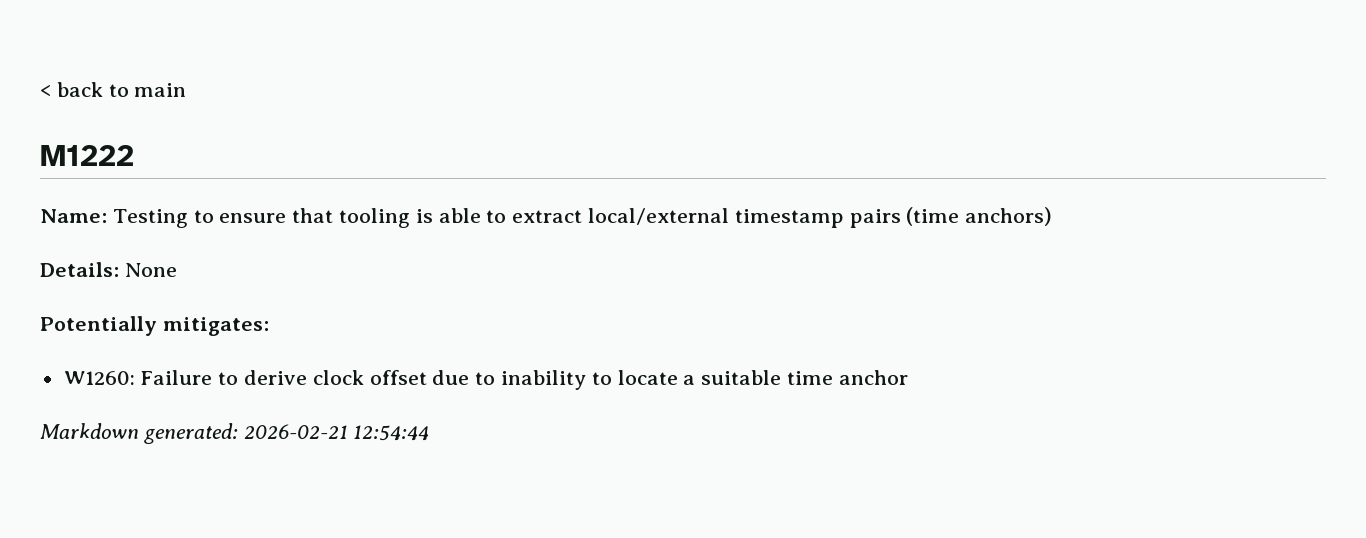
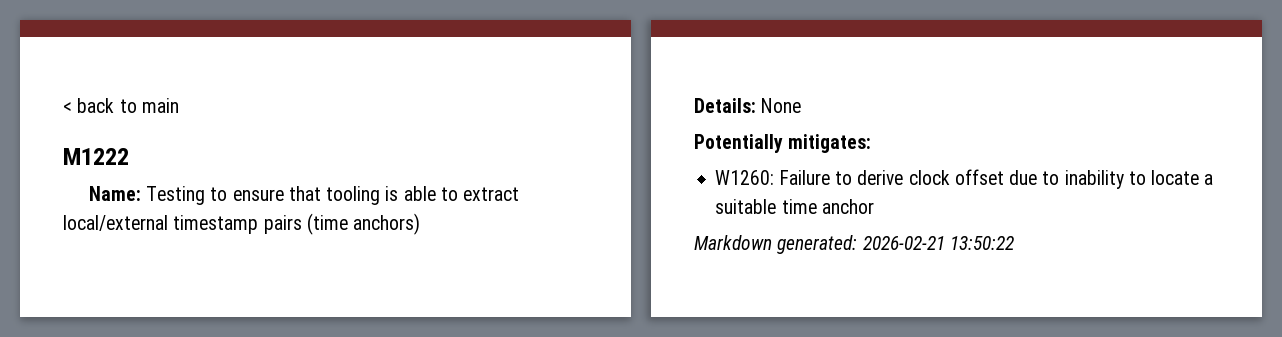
- Markdown generated: 2026-02-21 12:54:44
+ Markdown generated: 2026-02-21 13:50:22

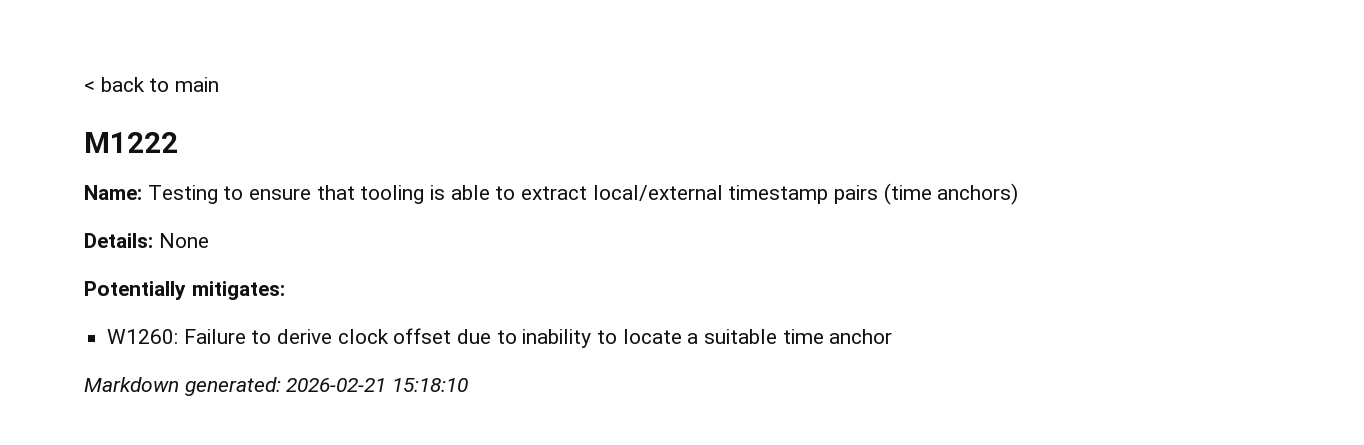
- Markdown generated: 2026-02-21 13:50:22
+ Markdown generated: 2026-02-21 15:18:10

